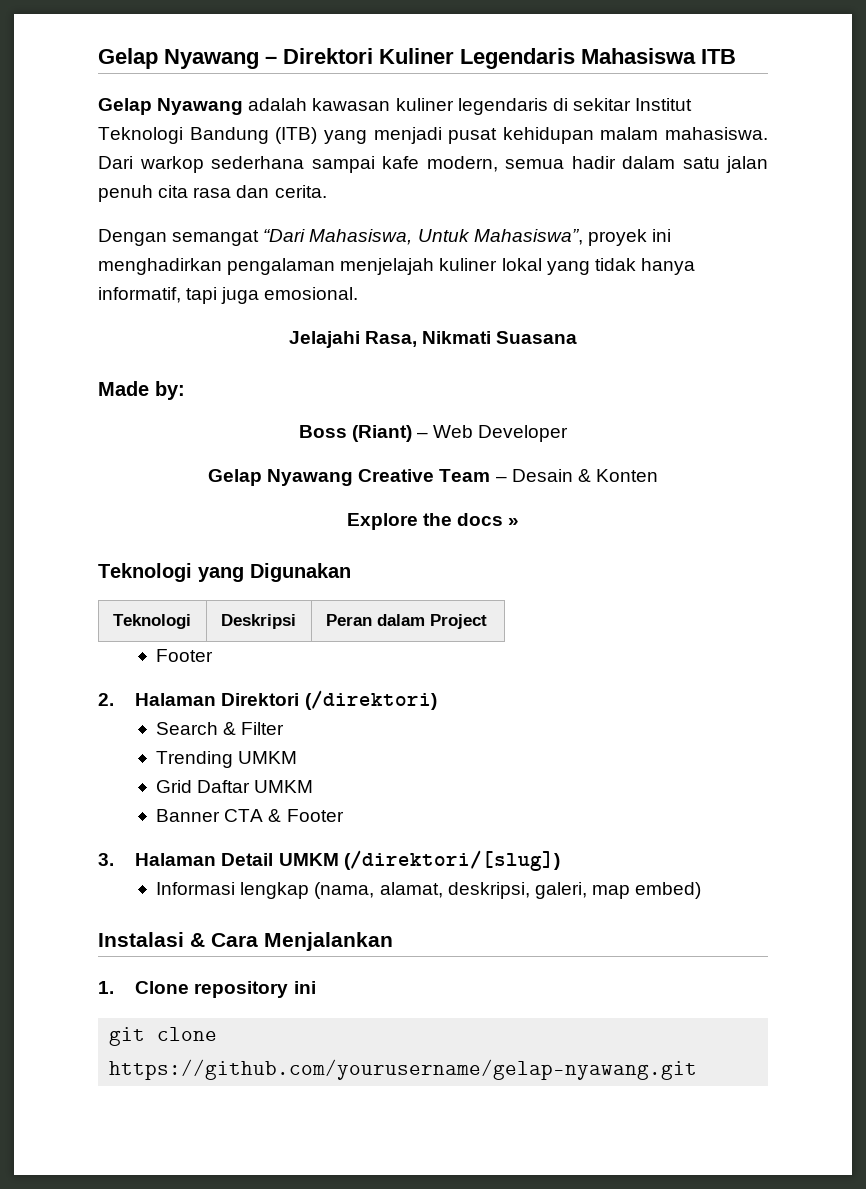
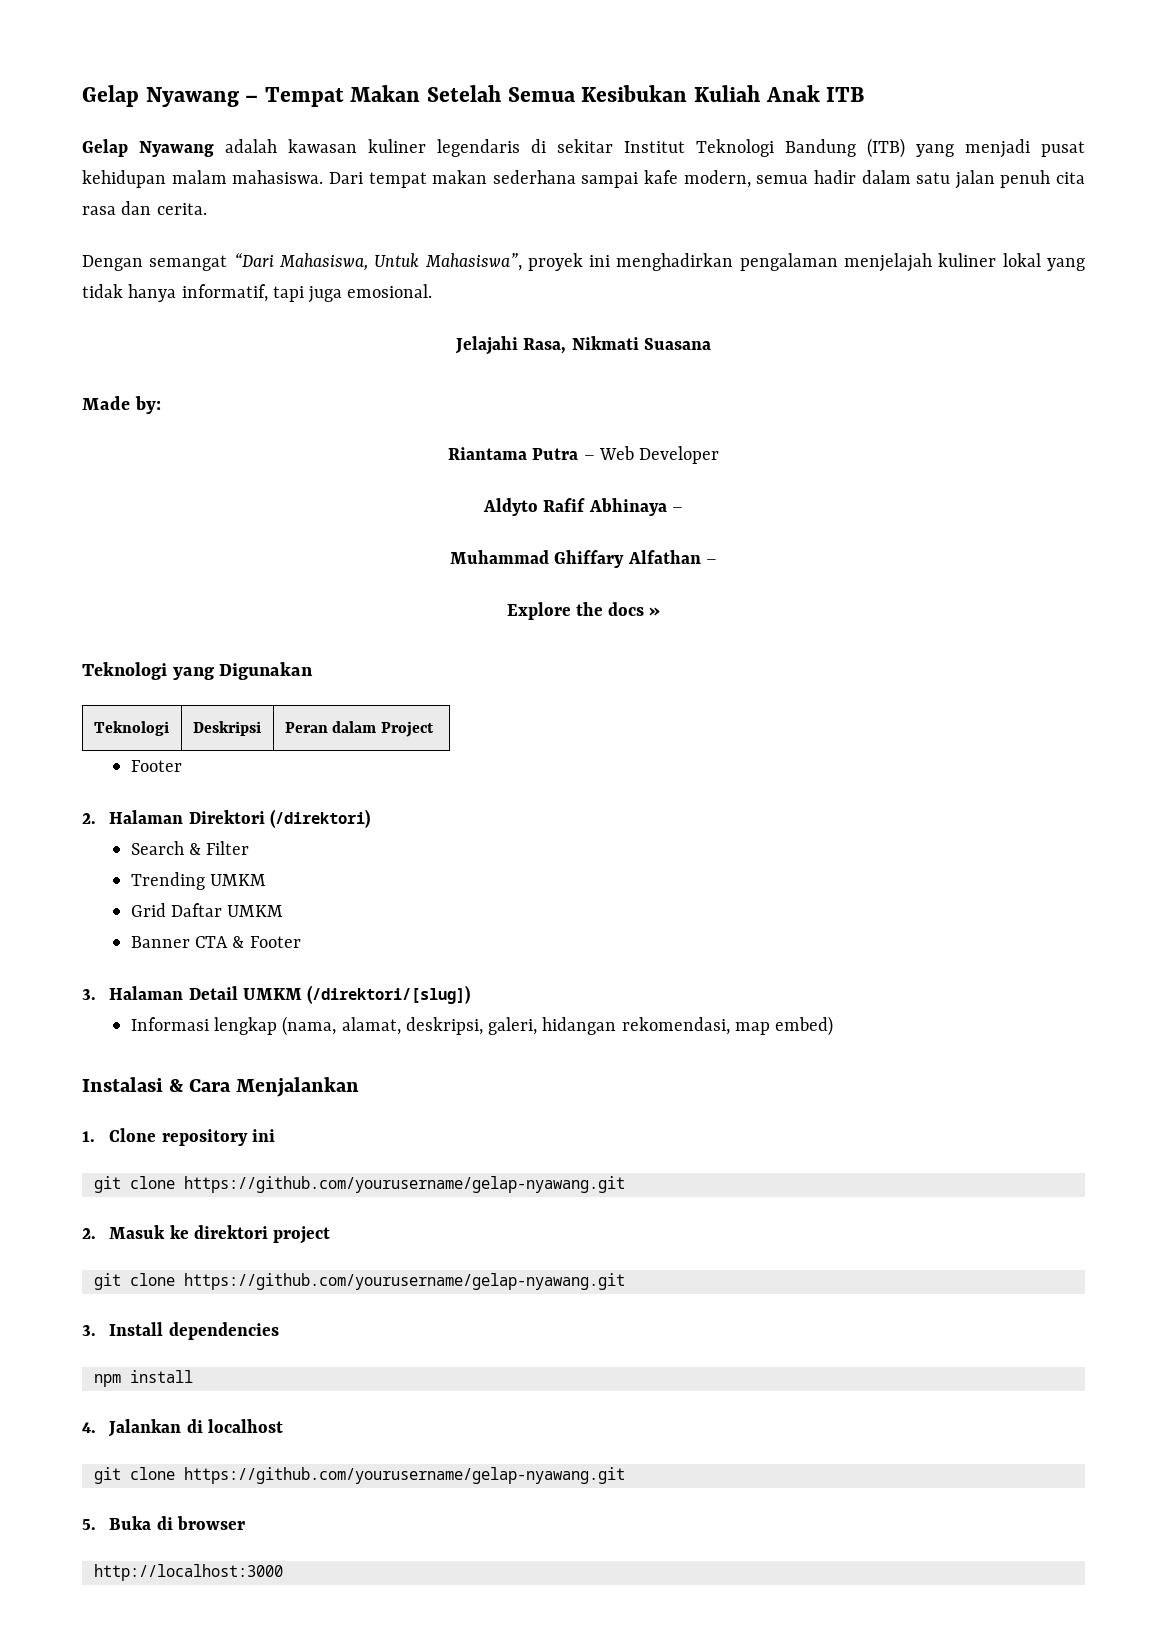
- Gelap Nyawang – Direktori Kuliner Legendaris Mahasiswa ITB
+ Gelap Nyawang – Tempat Makan Setelah Semua Kesibukan Kuliah Anak ITB
- Dari warkop sederhana sampai kafe modern, semua hadir dalam satu jalan penuh cita rasa dan cerita.
+ Dari tempat makan sederhana sampai kafe modern, semua hadir dalam satu jalan penuh cita rasa dan cerita.
- Boss (Riant) – Web Developer
+ Riantama Putra – Web Developer
- Gelap Nyawang Creative Team – Desain & Konten
+ Aldyto Rafif Abhinaya –
+ Muhammad Ghiffary Alfathan –
- Informasi lengkap (nama, alamat, deskripsi, galeri, map embed)
+ Informasi lengkap (nama, alamat, deskripsi, galeri, hidangan rekomendasi, map embed)
+ 2. Masuk ke direktori project
+ git clone https://github.com/yourusername/gelap-nyawang.git
+ 3. Install dependencies
+ npm install
+ 4. Jalankan di localhost
+ git clone https://github.com/yourusername/gelap-nyawang.git
+ 5. Buka di browser
+ http://localhost:3000

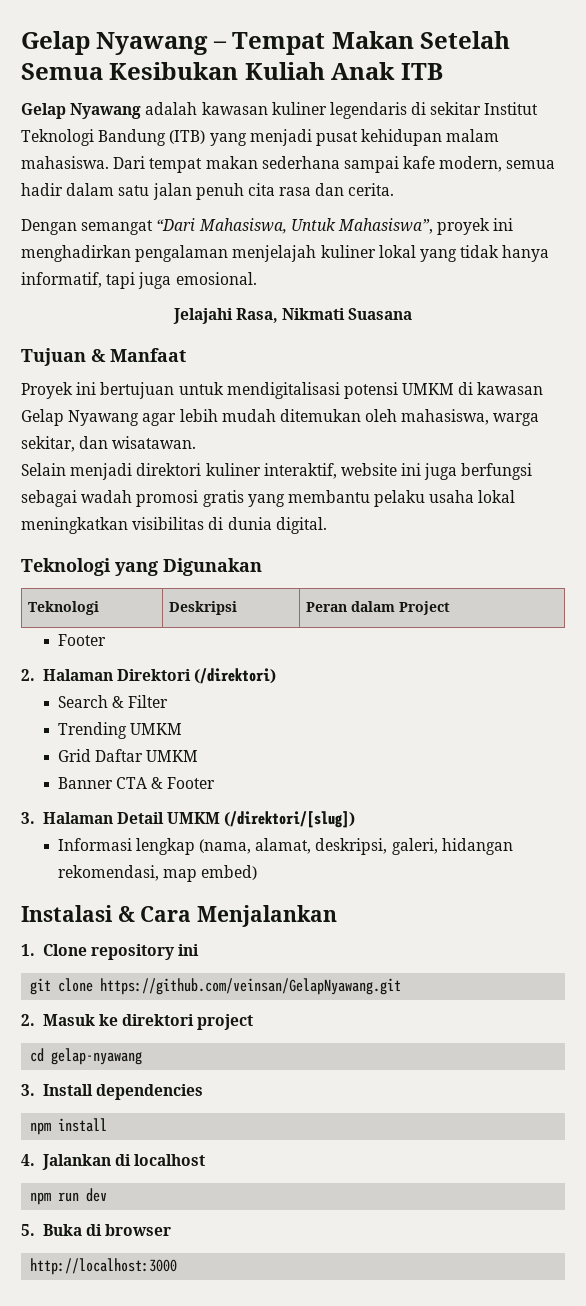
- Made by:
- Riantama Putra – Web Developer
- Aldyto Rafif Abhinaya –
- Muhammad Ghiffary Alfathan –
- Explore the docs »
+ Tujuan & Manfaat
+ Proyek ini bertujuan untuk mendigitalisasi potensi UMKM di kawasan Gelap Nyawang agar lebih mudah ditemukan oleh mahasiswa, warga sekitar, dan wisatawan.
+ Selain menjadi direktori kuliner interaktif, website ini juga berfungsi sebagai wadah promosi gratis yang membantu pelaku usaha lokal meningkatkan visibilitas di dunia digital.
  1. Clone repository ini
- git clone https://github.com/yourusername/gelap-nyawang.git
+ git clone https://github.com/veinsan/GelapNyawang.git
  2. Masuk ke direktori project
- git clone https://github.com/yourusername/gelap-nyawang.git
+ cd gelap-nyawang
  4. Jalankan di localhost
- git clone https://github.com/yourusername/gelap-nyawang.git
+ npm run dev

